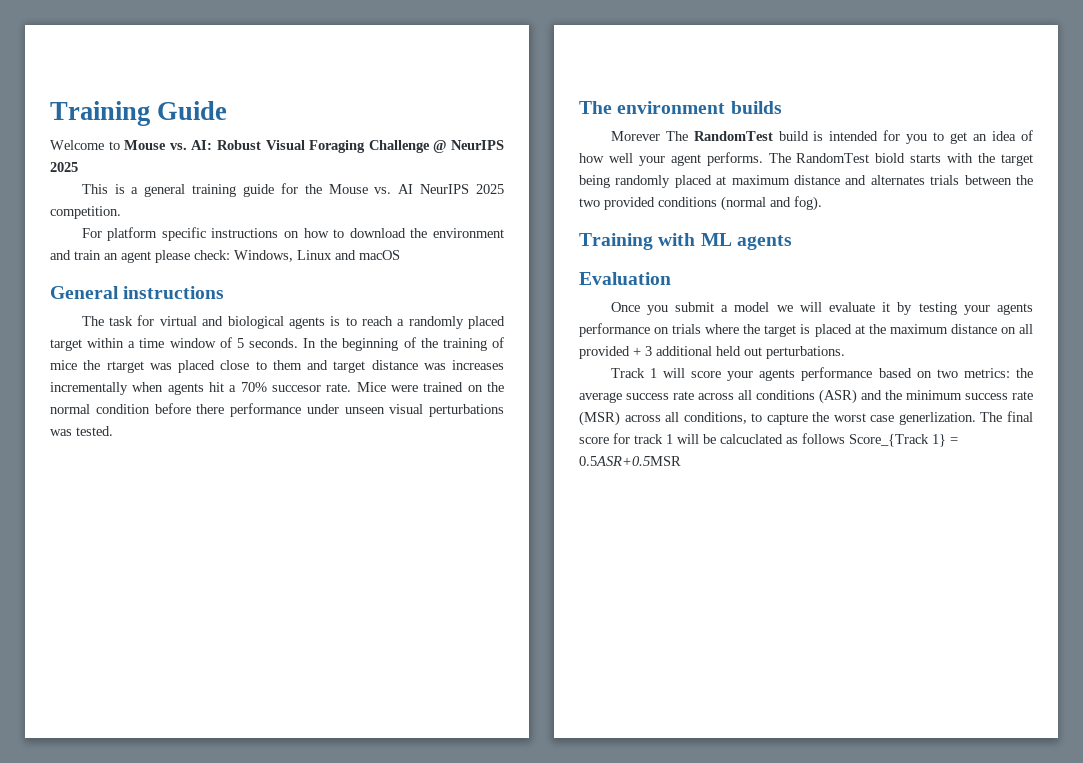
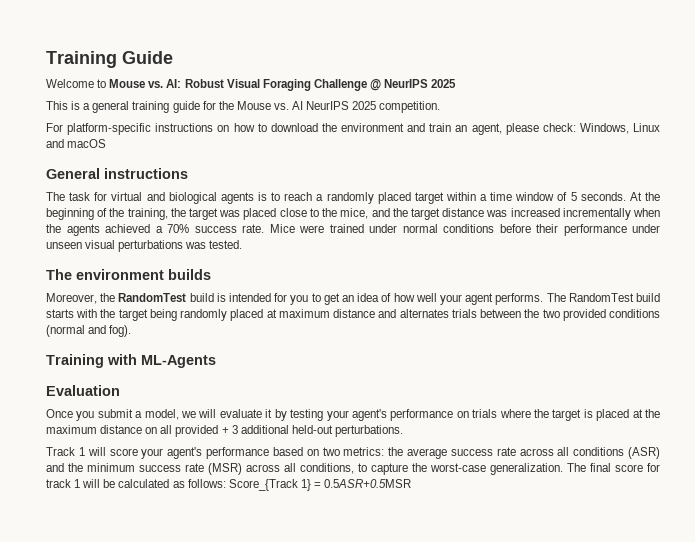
- For platform specific instructions on how to download the environment and train an agent please check: Windows, Linux and macOS
+ For platform-specific instructions on how to download the environment and train an agent, please check: Windows, Linux and macOS
- In the beginning of the training of mice the rtarget was placed close to them and target distance was increases incrementally when agents hit a 70% succesor rate.
+ At the beginning of the training, the target was placed close to the mice, and the target distance was increased incrementally when the agents achieved a 70% success rate.
- Mice were trained on the normal condition before there performance under unseen visual perturbations was tested.
+ Mice were trained under normal conditions before their performance under unseen visual perturbations was tested.
- Morever The RandomTest build is intended for you to get an idea of how well your agent performs.
+ Moreover, the RandomTest build is intended for you to get an idea of how well your agent performs.
- The RandomTest biold starts with the target being randomly placed at maximum distance and alternates trials between the two provided conditions (normal and fog).
+ The RandomTest build starts with the target being randomly placed at maximum distance and alternates trials between the two provided conditions (normal and fog).
- Training with ML agents
+ Training with ML-Agents
- Once you submit a model we will evaluate it by testing your agents performance on trials where the target is placed at the maximum distance on all provided + 3 additional held out perturbations.
+ Once you submit a model, we will evaluate it by testing your agent's performance on trials where the target is placed at the maximum distance on all provided + 3 additional held-out perturbations.
- Track 1 will score your agents performance based on two metrics: the average success rate across all conditions (ASR) and the minimum success rate (MSR) across all conditions, to capture the worst case generlization.
+ Track 1 will score your agent's performance based on two metrics: the average success rate across all conditions (ASR) and the minimum success rate (MSR) across all conditions, to capture the worst-case generalization.
- The final score for track 1 will be calcuclated as follows Score_{Track 1} = 0.5ASR+0.5MSR
+ The final score for track 1 will be calculated as follows: Score_{Track 1} = 0.5ASR+0.5MSR

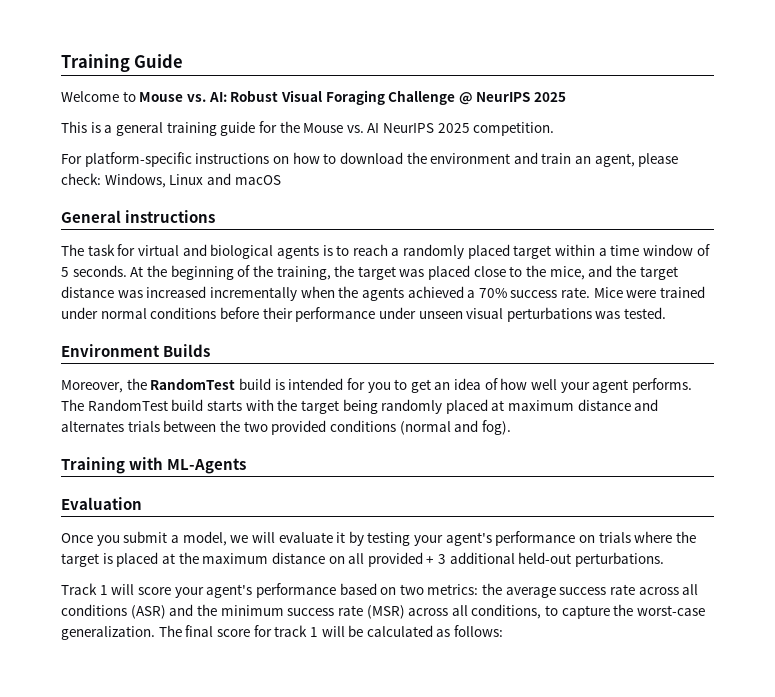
- The environment builds
+ Environment Builds
- The final score for track 1 will be calculated as follows: Score_{Track 1} = 0.5ASR+0.5MSR
+ The final score for track 1 will be calculated as follows:

